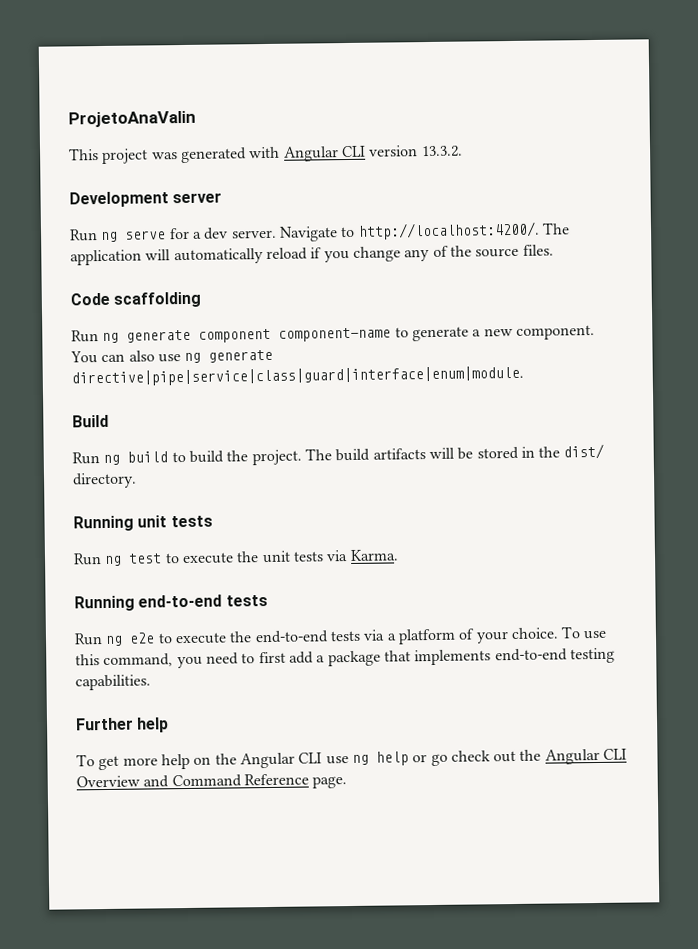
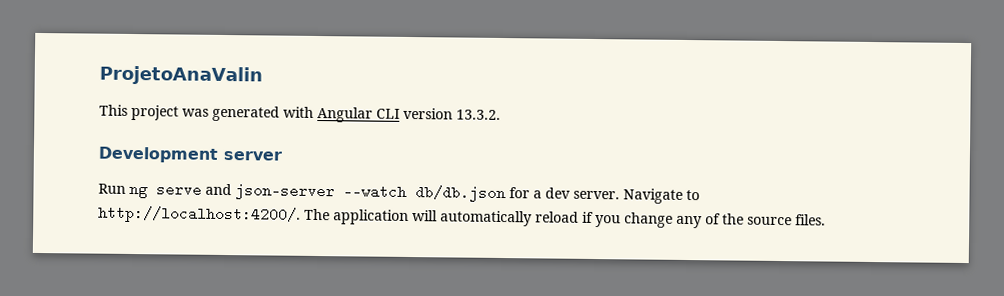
- Run ng serve for a dev server.
+ Run ng serve and json-server --watch db/db.json for a dev server.
- Code scaffolding
- Run ng generate component component-name to generate a new component. You can also use ng generate directive|pipe|service|class|guard|interface|enum|module.
- Build
- Run ng build to build the project. The build artifacts will be stored in the dist/ directory.
- Running unit tests
- Run ng test to execute the unit tests via Karma.
- Running end-to-end tests
- Run ng e2e to execute the end-to-end tests via a platform of your choice. To use this command, you need to first add a package that implements end-to-end testing capabilities.
- Further help
- To get more help on the Angular CLI use ng help or go check out the Angular CLI Overview and Command Reference page.

